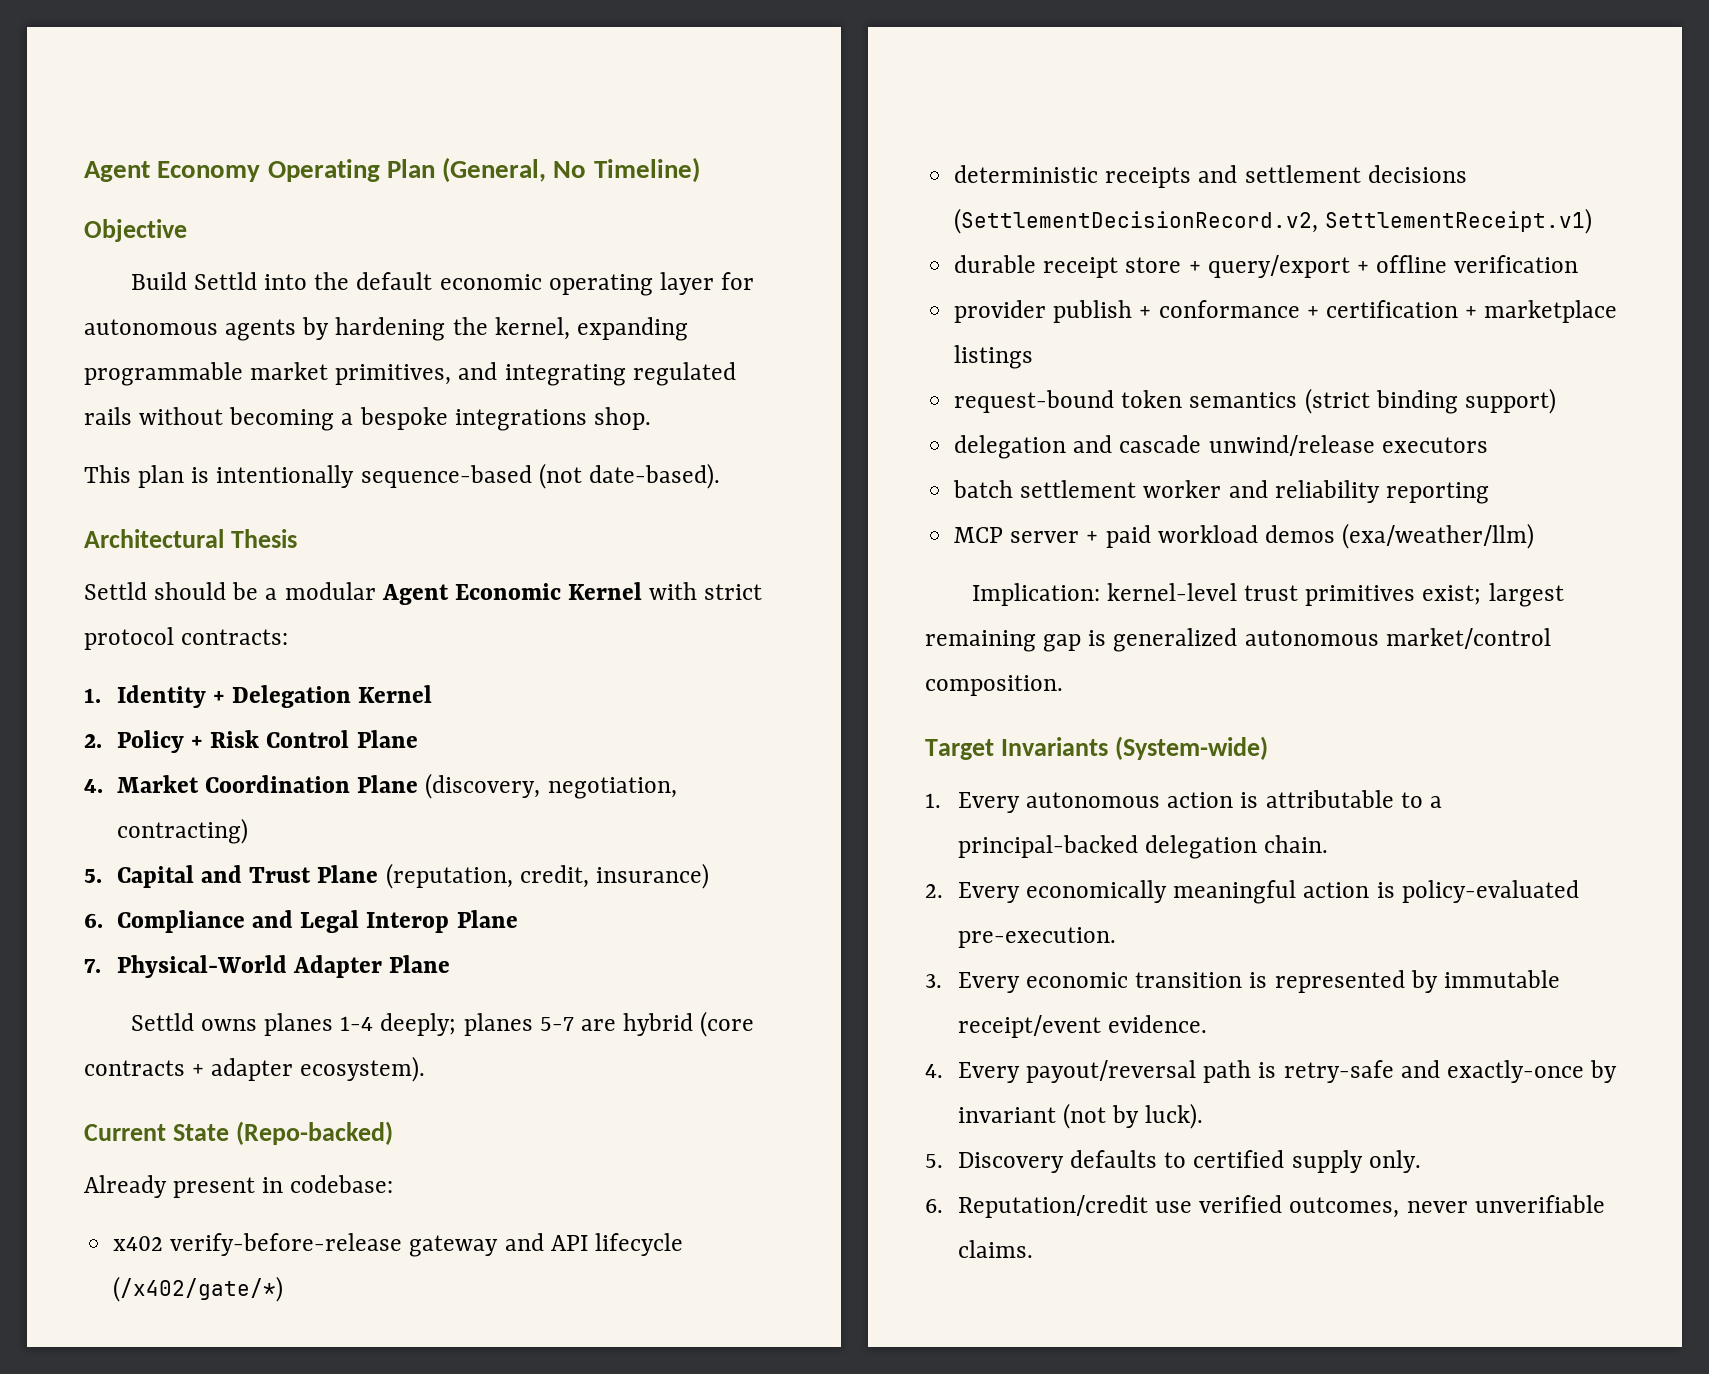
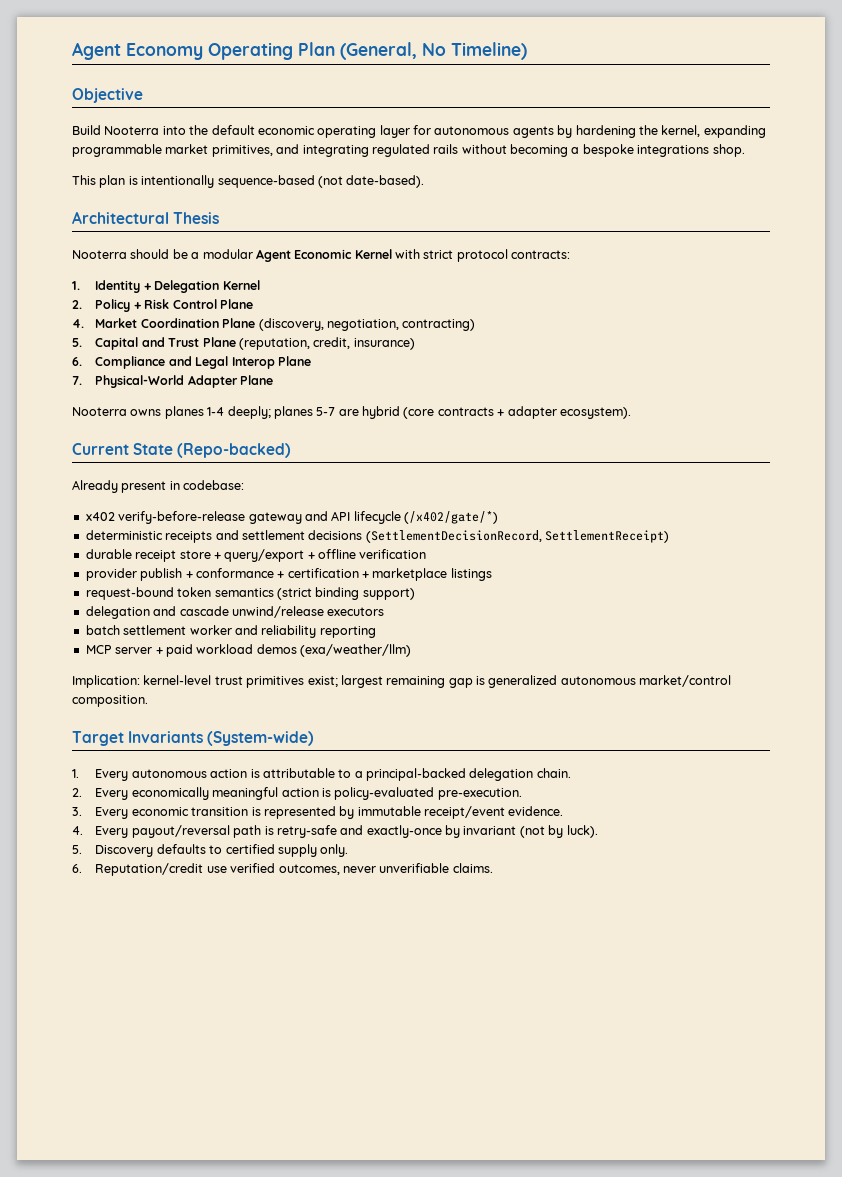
- Build Settld into the default economic operating layer for autonomous agents by hardening the kernel, expanding programmable market primitives, and integrating regulated rails without becoming a bespoke integrations shop.
+ Build Nooterra into the default economic operating layer for autonomous agents by hardening the kernel, expanding programmable market primitives, and integrating regulated rails without becoming a bespoke integrations shop.
- Settld should be a modular Agent Economic Kernel with strict protocol contracts:
+ Nooterra should be a modular Agent Economic Kernel with strict protocol contracts:
- Settld owns planes 1-4 deeply; planes 5-7 are hybrid (core contracts + adapter ecosystem).
+ Nooterra owns planes 1-4 deeply; planes 5-7 are hybrid (core contracts + adapter ecosystem).
- deterministic receipts and settlement decisions (SettlementDecisionRecord.v2, SettlementReceipt.v1)
+ deterministic receipts and settlement decisions (SettlementDecisionRecord, SettlementReceipt)

